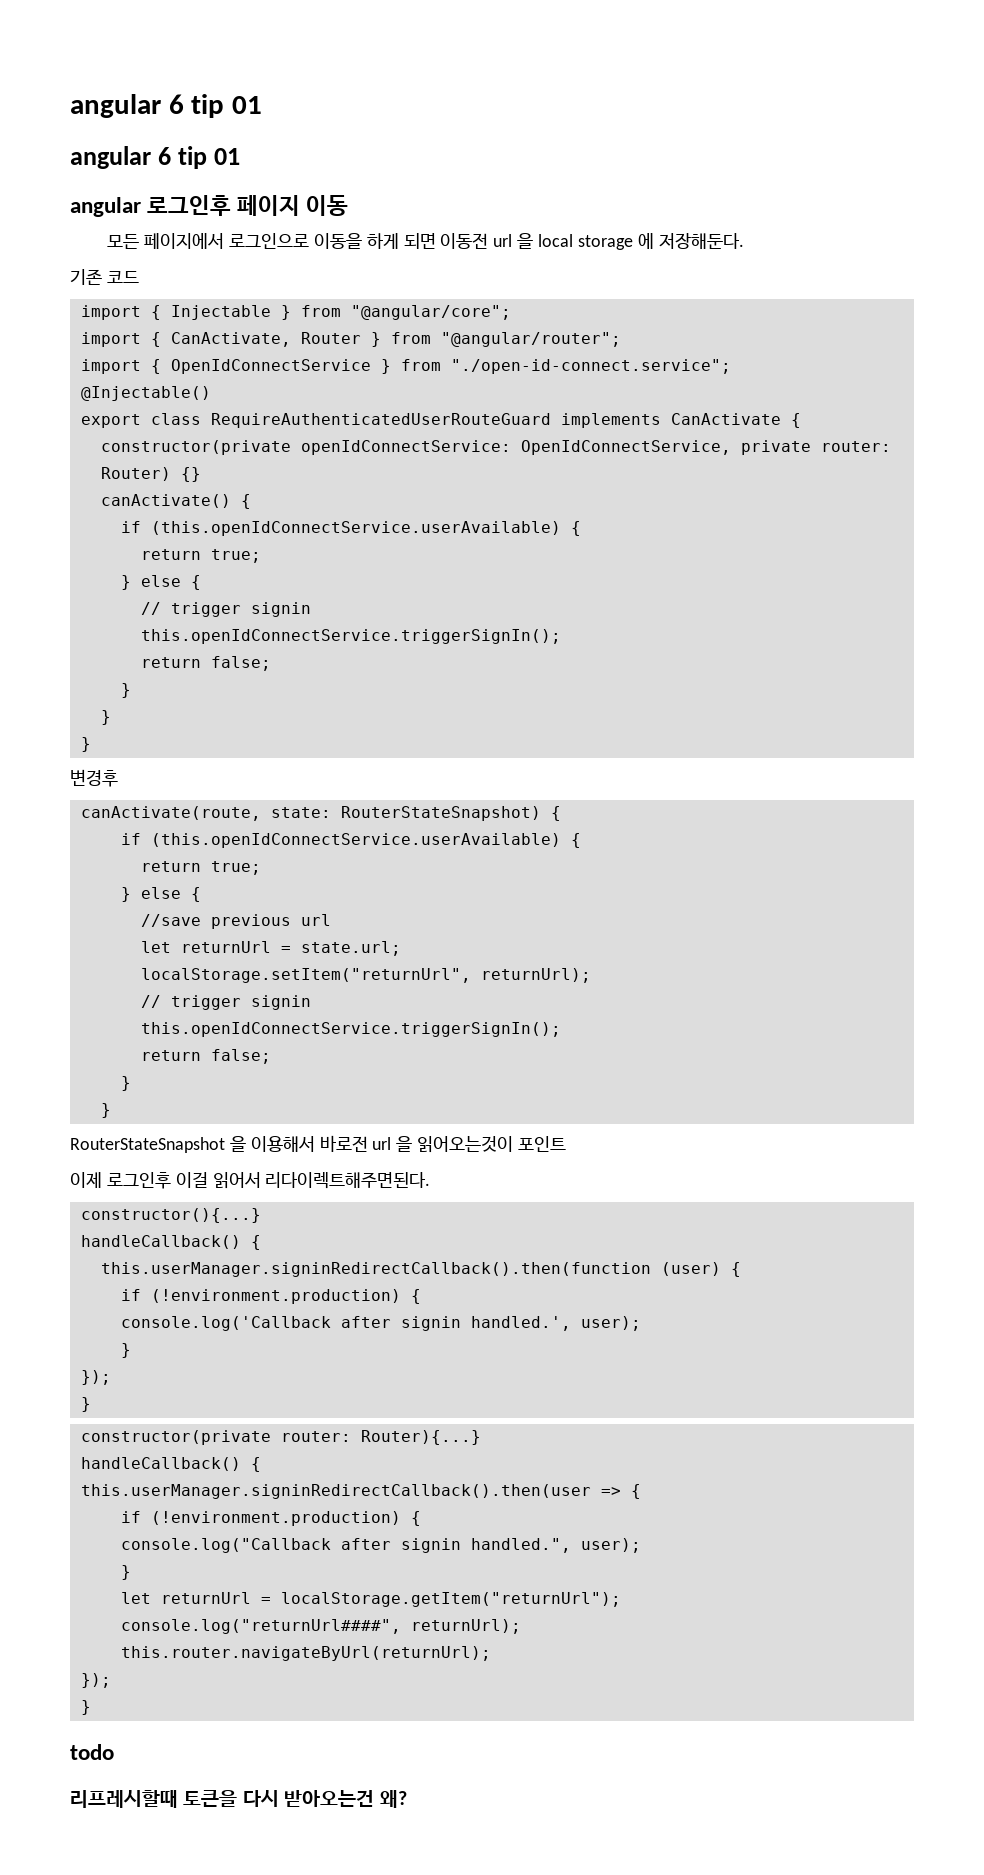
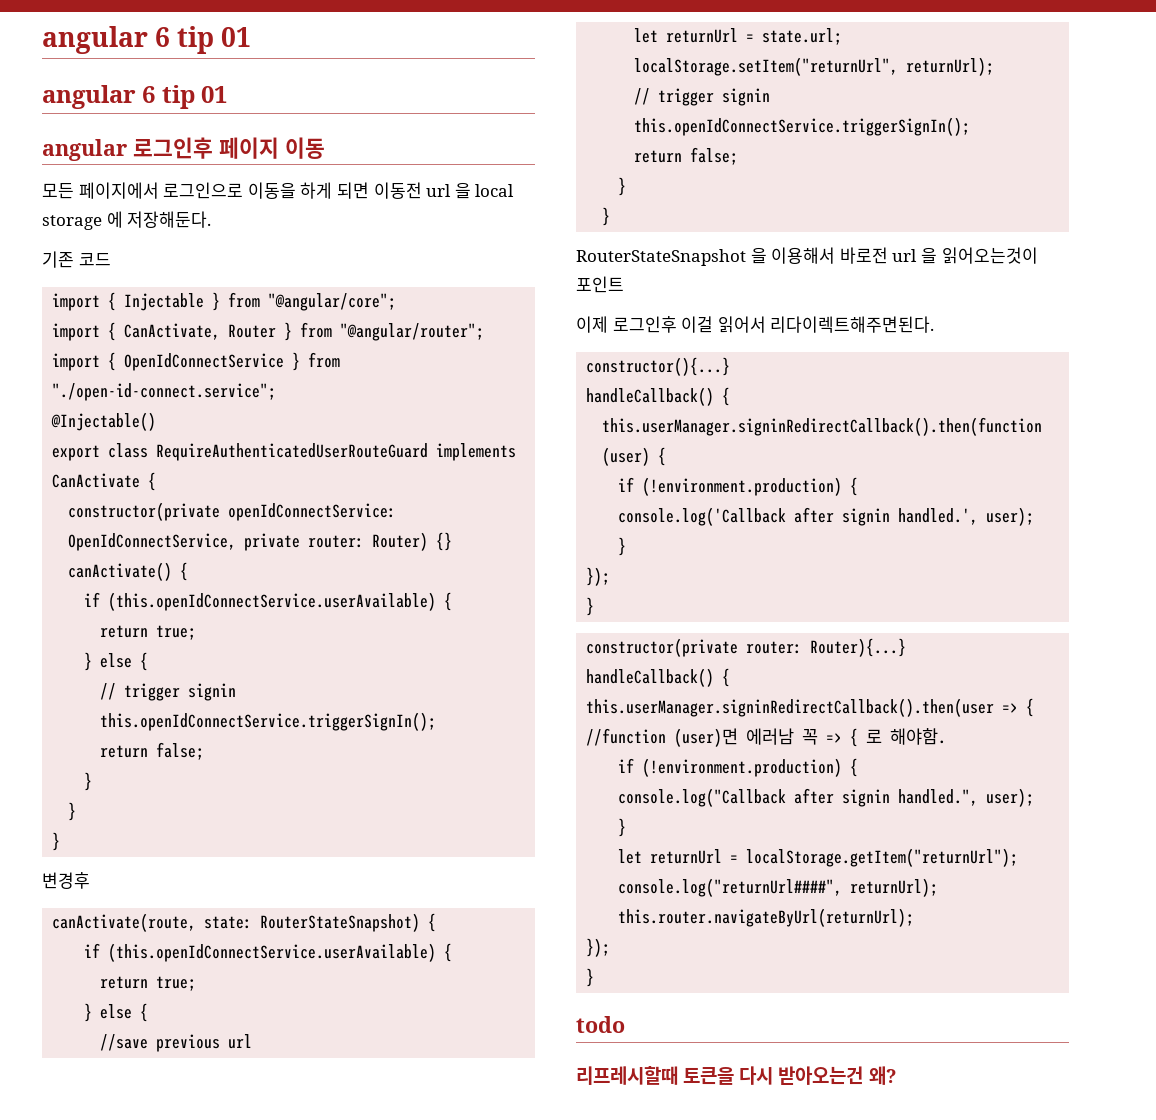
- this.userManager.signinRedirectCallback().then(user => {
+ this.userManager.signinRedirectCallback().then(user => { //function (user)면 에러남 꼭 => { 로 해야함.

